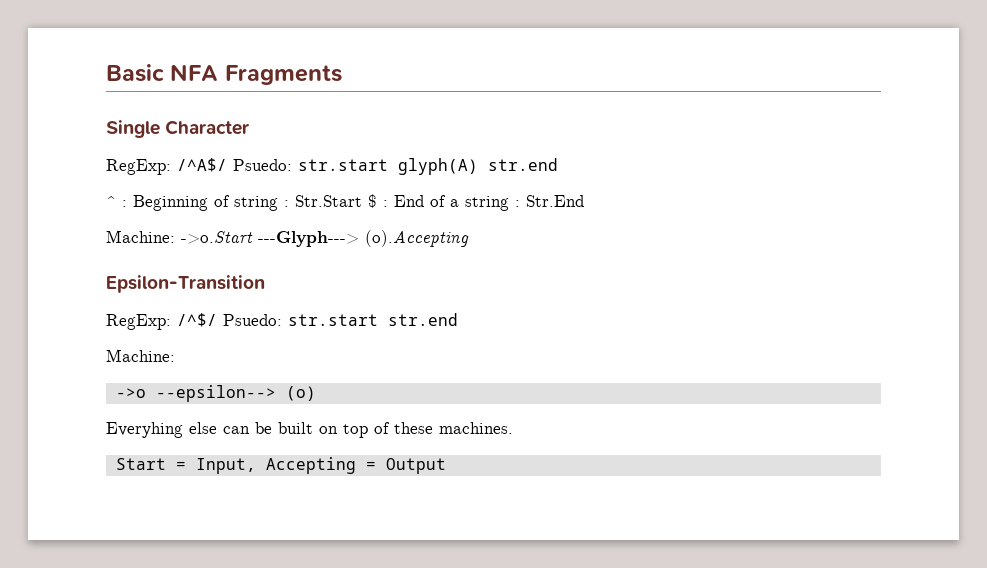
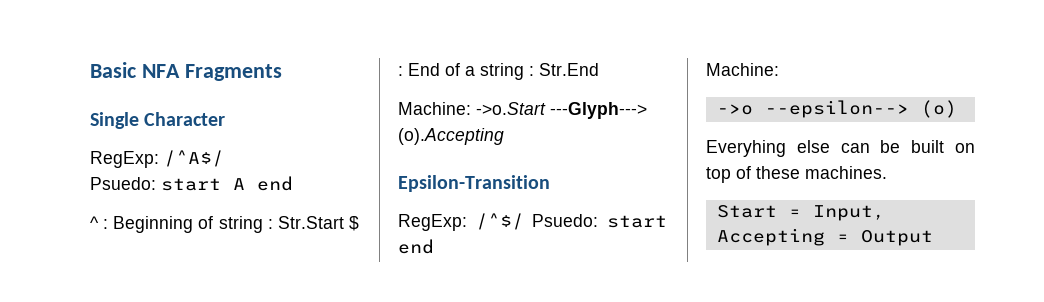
- RegExp: /^A$/ Psuedo: str.start glyph(A) str.end
+ RegExp: /^A$/
+ Psuedo: start A end
- RegExp: /^$/ Psuedo: str.start str.end
+ RegExp: /^$/ Psuedo: start end

